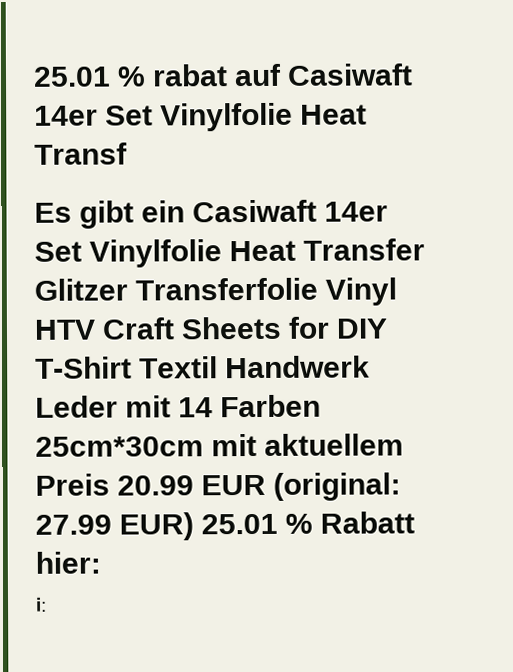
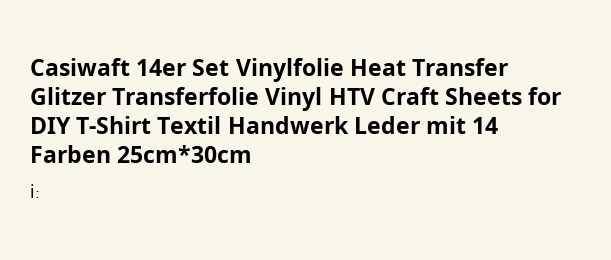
- 25.01 % rabat auf Casiwaft 14er Set Vinylfolie Heat Transf
- Es gibt ein Casiwaft 14er Set Vinylfolie Heat Transfer Glitzer Transferfolie Vinyl HTV Craft Sheets for DIY T-Shirt Textil Handwerk Leder mit 14 Farben 25cm*30cm mit aktuellem Preis 20.99 EUR (original: 27.99 EUR) 25.01 % Rabatt hier:
+ Casiwaft 14er Set Vinylfolie Heat Transfer Glitzer Transferfolie Vinyl HTV Craft Sheets for DIY T-Shirt Textil Handwerk Leder mit 14 Farben 25cm*30cm

